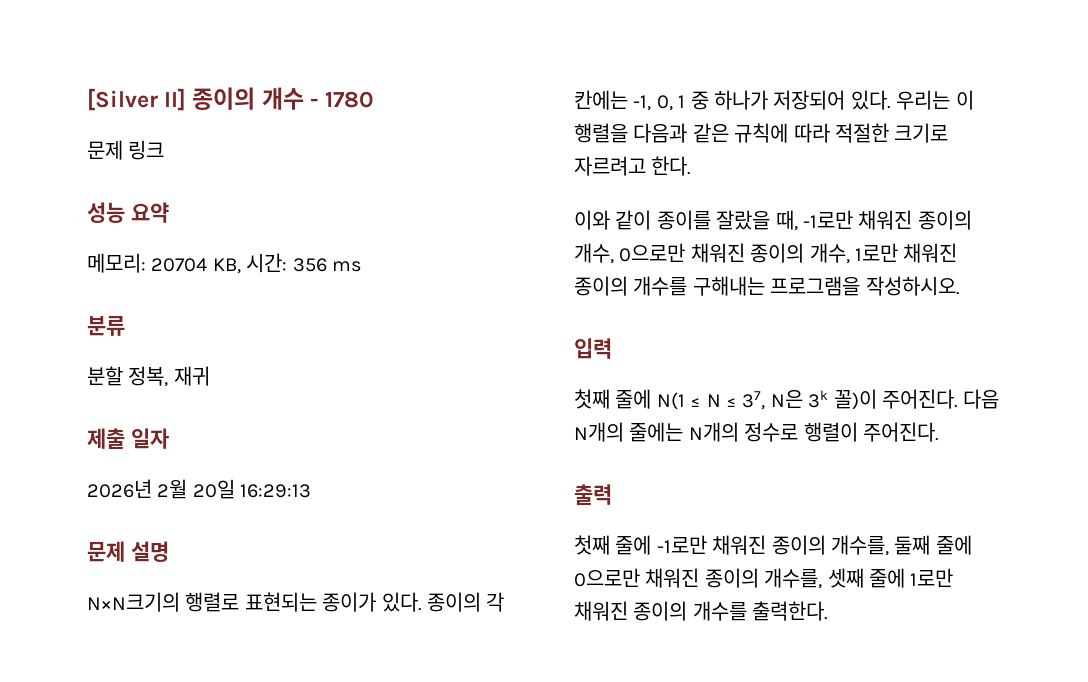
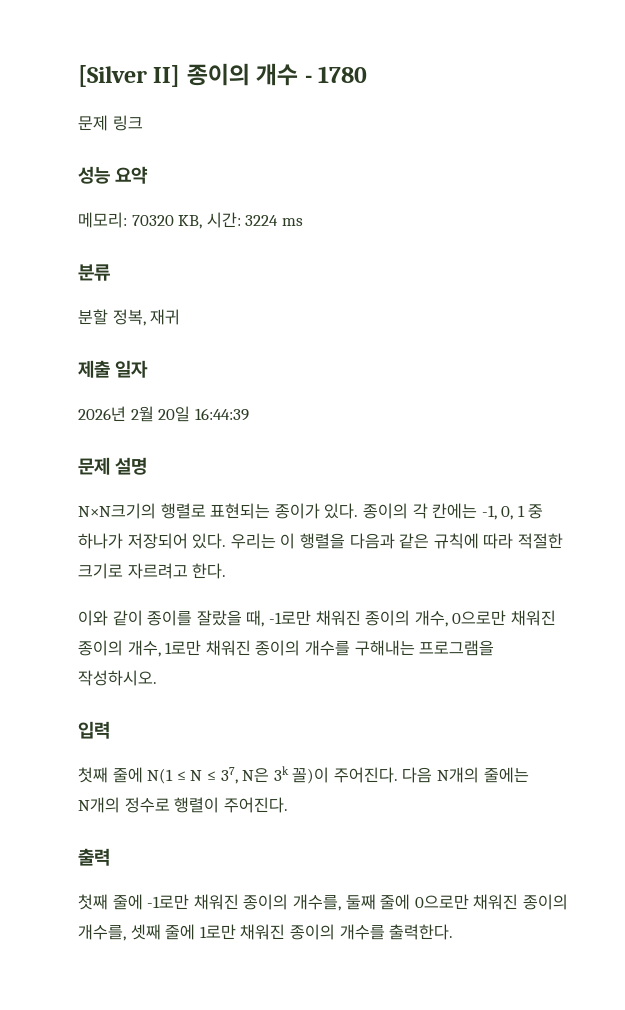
- 메모리: 20704 KB, 시간: 356 ms
+ 메모리: 70320 KB, 시간: 3224 ms
- 2026년 2월 20일 16:29:13
+ 2026년 2월 20일 16:44:39

